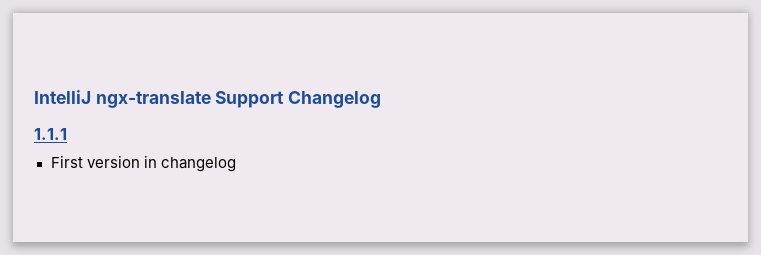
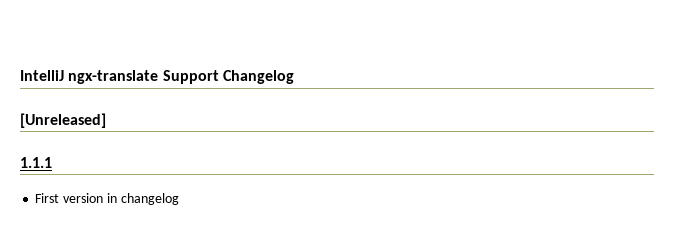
+ [Unreleased]

